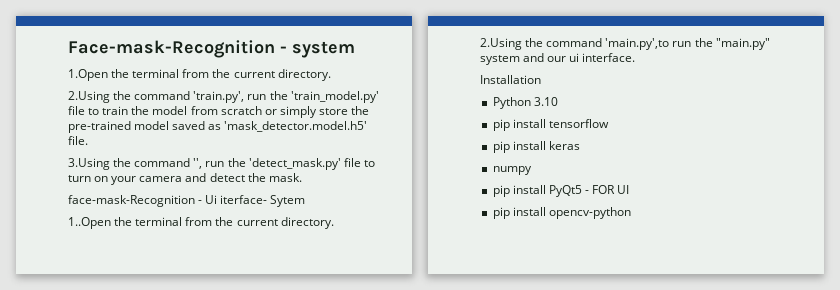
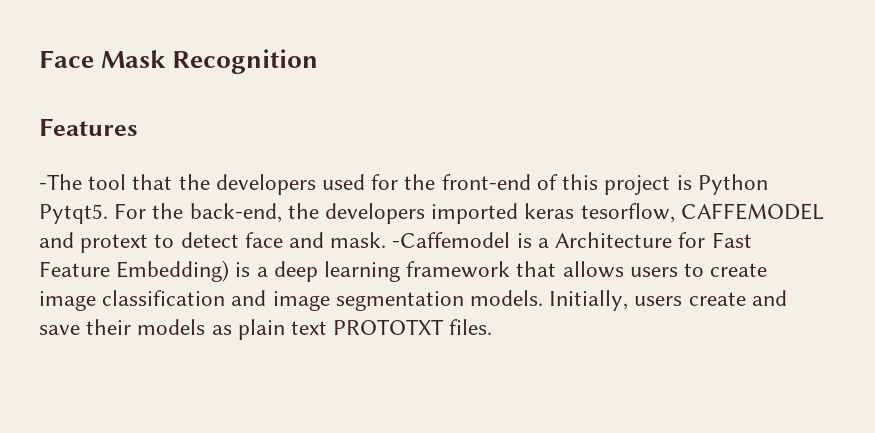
- Face-mask-Recognition - system
- 1.Open the terminal from the current directory.
- 2.Using the command 'train.py', run the 'train_model.py' file to train the model from scratch or simply store the pre-trained model saved as 'mask_detector.model.h5' file.
- 3.Using the command '', run the 'detect_mask.py' file to turn on your camera and detect the mask.
- face-mask-Recognition - Ui iterface- Sytem
- 1..Open the terminal from the current directory.
- 2.Using the command 'main.py',to run the "main.py" system and our ui interface.
- Installation
- Python 3.10
- pip install tensorflow
- pip install keras
- numpy
- pip install PyQt5 - FOR UI
- pip install opencv-python
+ Face Mask Recognition
+ Features
+ -The tool that the developers used for the front-end of this project is Python Pytqt5. For the back-end, the developers imported keras tesorflow, CAFFEMODEL and protext to detect face and mask. -Caffemodel is a Architecture for Fast Feature Embedding) is a deep learning framework that allows users to create image classification and image segmentation models. Initially, users create and save their models as plain text PROTOTXT files.

